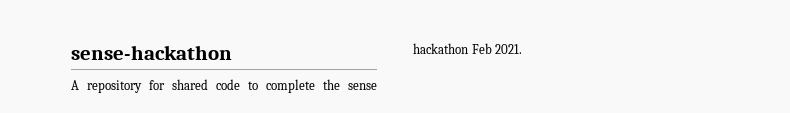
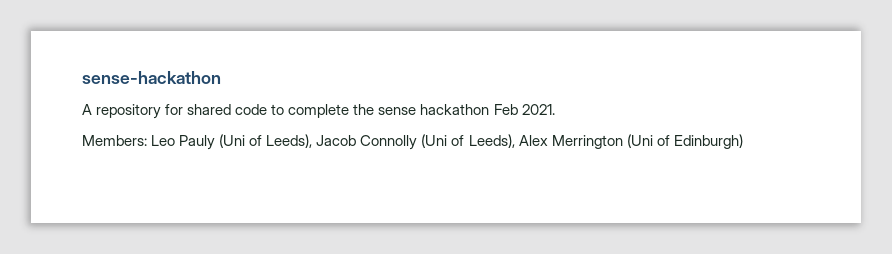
+ Members: Leo Pauly (Uni of Leeds), Jacob Connolly (Uni of Leeds), Alex Merrington (Uni of Edinburgh)

